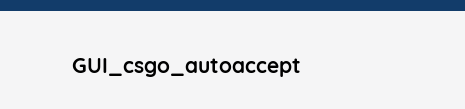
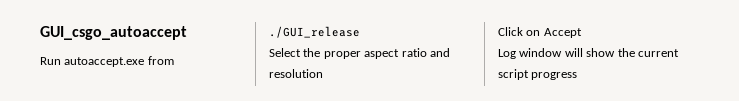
+ Run autoaccept.exe from ./GUI_release
+ Select the proper aspect ratio and resolution
+ Click on Accept
+ Log window will show the current script progress

